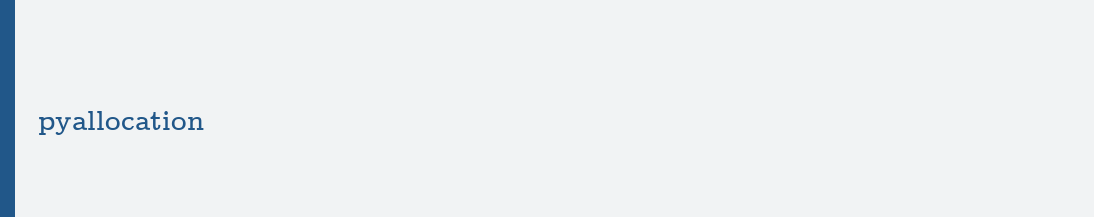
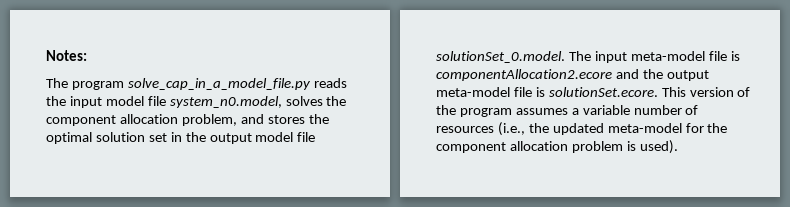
- pyallocation
+ Notes:
+ The program solve_cap_in_a_model_file.py reads the input model file system_n0.model, solves the component allocation problem, and stores the optimal solution set in the output model file solutionSet_0.model. The input meta-model file is componentAllocation2.ecore and the output meta-model file is solutionSet.ecore. This version of the program assumes a variable number of resources (i.e., the updated meta-model for the component allocation problem is used).

